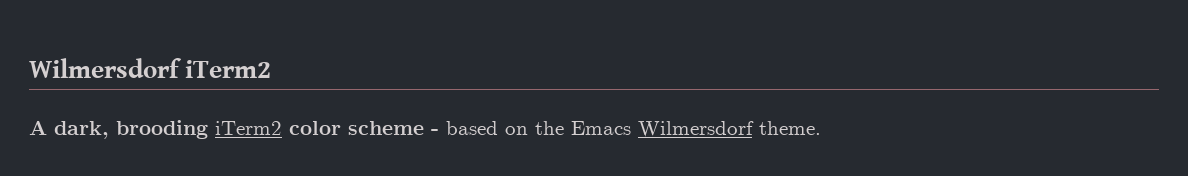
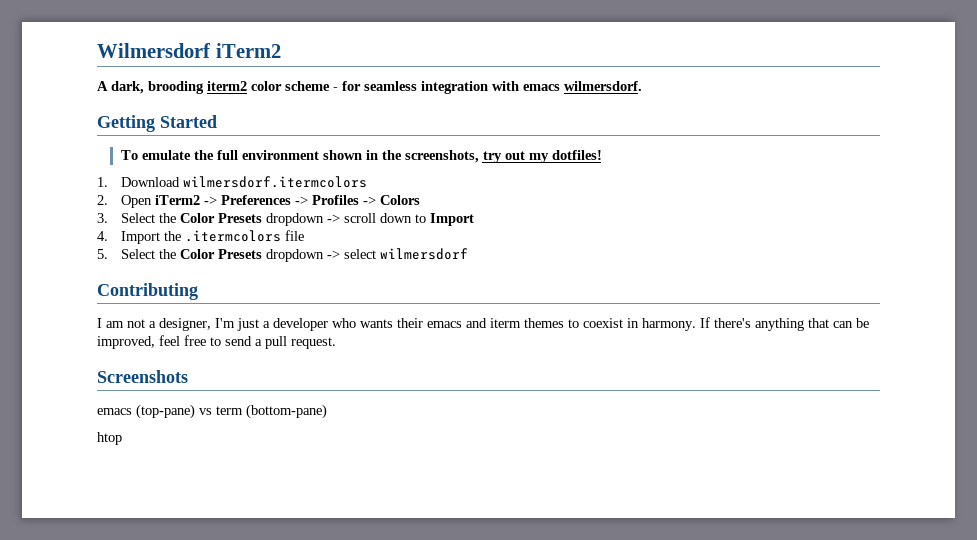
- A dark, brooding iTerm2 color scheme - based on the Emacs Wilmersdorf theme.
+ A dark, brooding iterm2 color scheme - for seamless integration with emacs wilmersdorf.
+ Getting Started
+ To emulate the full environment shown in the screenshots, try out my dotfiles!
+ 1. Download wilmersdorf.itermcolors
+ 2. Open iTerm2 -> Preferences -> Profiles -> Colors
+ 3. Select the Color Presets dropdown -> scroll down to Import
+ 4. Import the .itermcolors file
+ 5. Select the Color Presets dropdown -> select wilmersdorf
+ Contributing
+ I am not a designer, I'm just a developer who wants their emacs and iterm themes to coexist in harmony. If there's anything that can be improved, feel free to send a pull request.
+ Screenshots
+ emacs (top-pane) vs term (bottom-pane)
+ htop

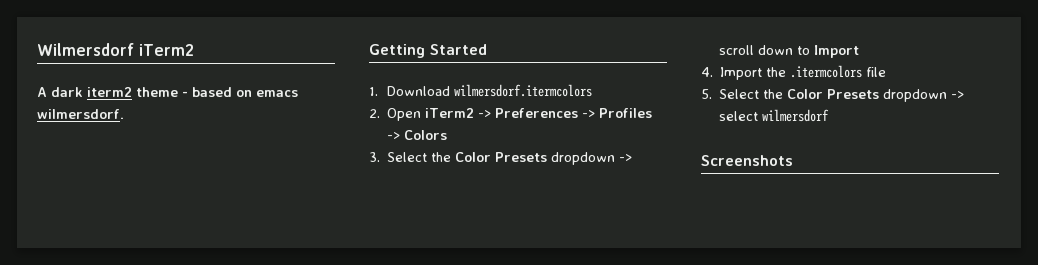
- A dark, brooding iterm2 color scheme - for seamless integration with emacs wilmersdorf.
+ A dark iterm2 theme - based on emacs wilmersdorf.
  Getting Started
- To emulate the full environment shown in the screenshots, try out my dotfiles!
- Contributing
- I am not a designer, I'm just a developer who wants their emacs and iterm themes to coexist in harmony. If there's anything that can be improved, feel free to send a pull request.
  Screenshots
- emacs (top-pane) vs term (bottom-pane)
- htop

